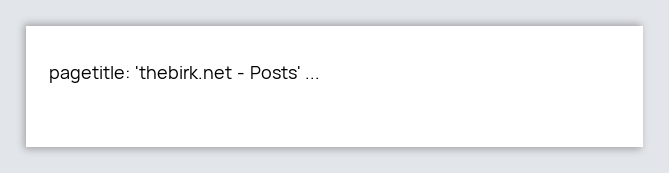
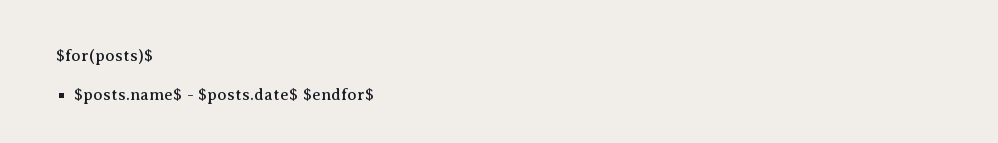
- pagetitle: 'thebirk.net - Posts' ...
+ $for(posts)$
+ $posts.name$ - $posts.date$ $endfor$

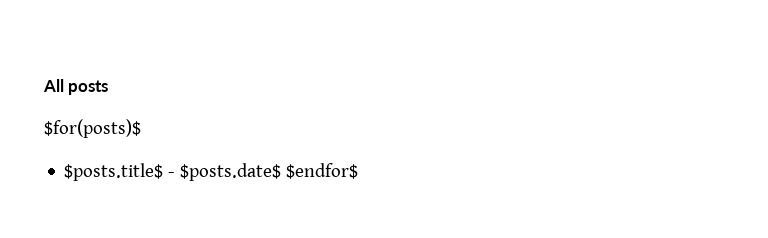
+ All posts
- $posts.name$ - $posts.date$ $endfor$
+ $posts.title$ - $posts.date$ $endfor$

